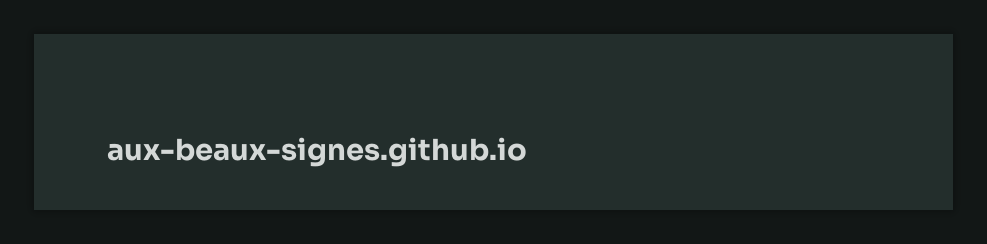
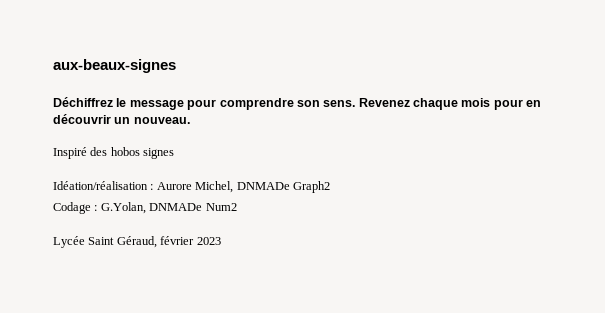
- aux-beaux-signes.github.io
+ aux-beaux-signes
+ Déchiffrez le message pour comprendre son sens. Revenez chaque mois pour en découvrir un nouveau.
+ Inspiré des hobos signes
+ Idéation/réalisation : Aurore Michel, DNMADe Graph2
+ Codage : G.Yolan, DNMADe Num2
+ Lycée Saint Géraud, février 2023

